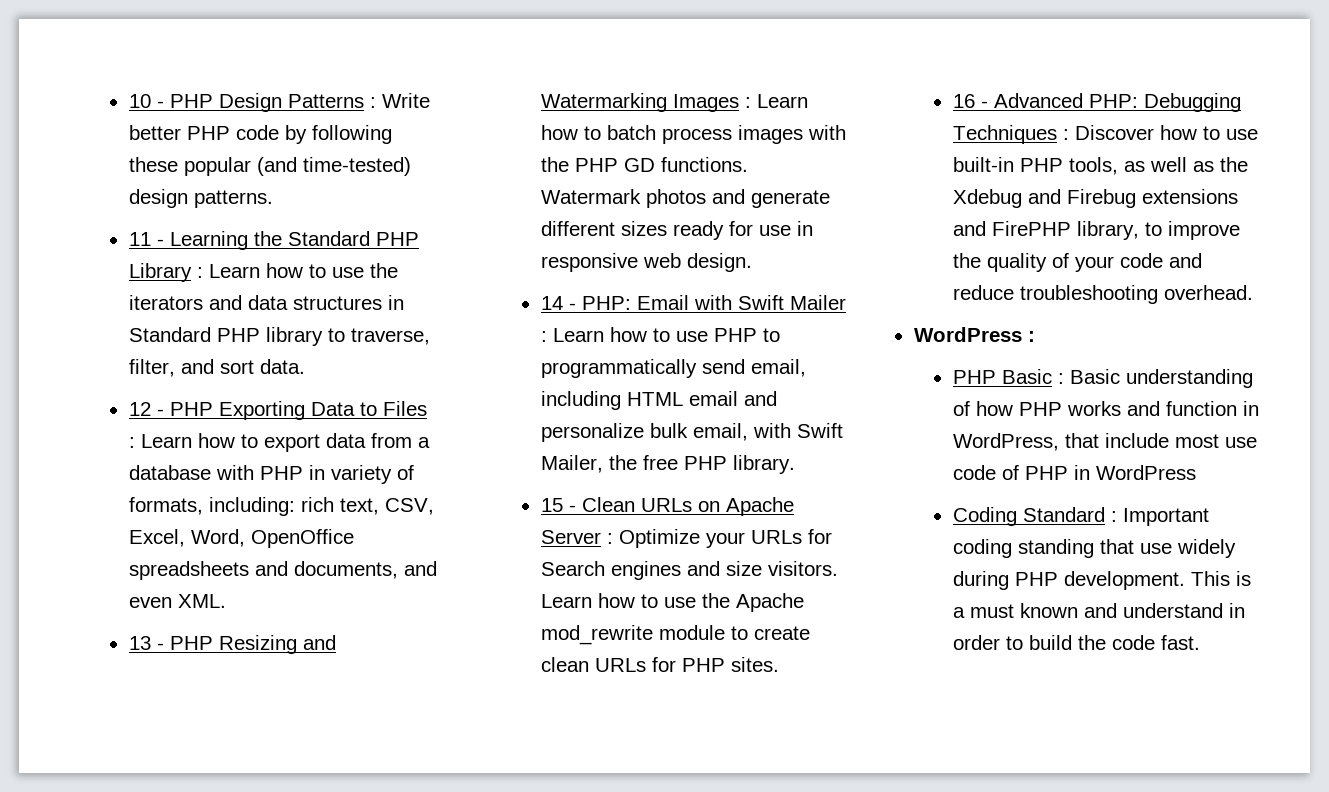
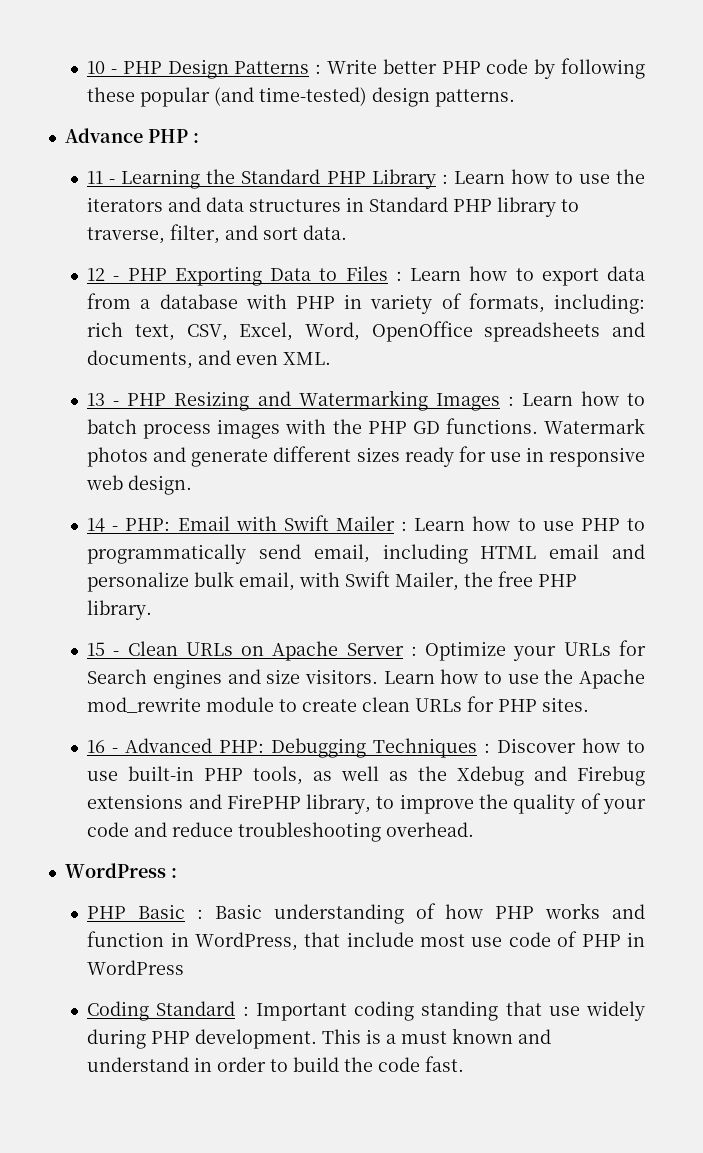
+ Advance PHP :

